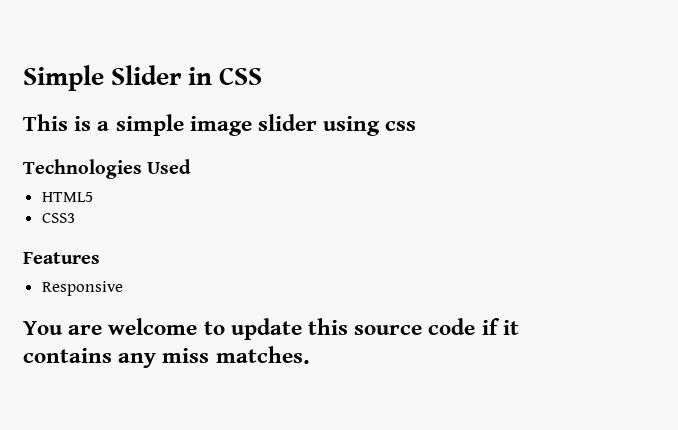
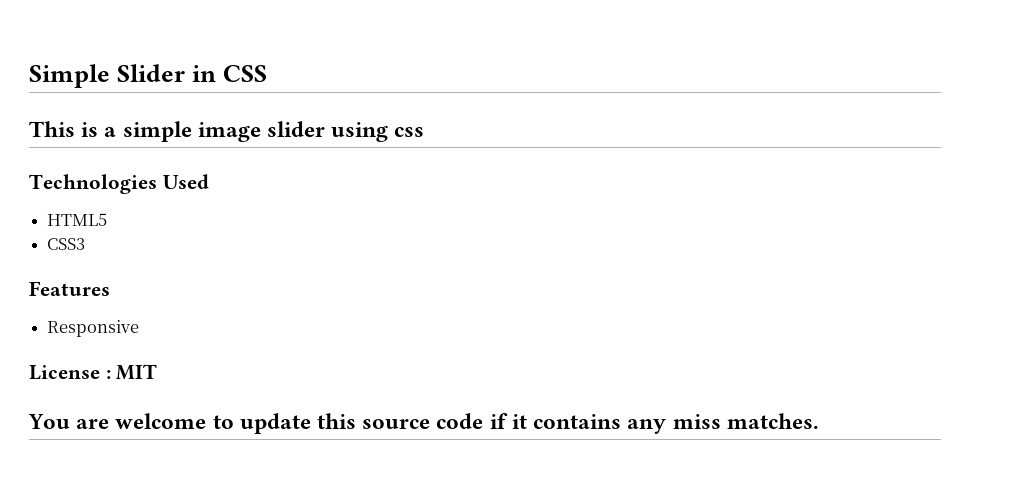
+ License : MIT

